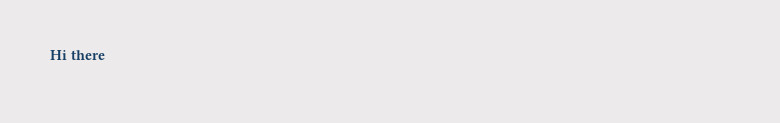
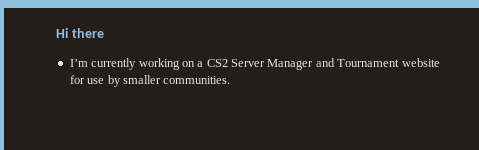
+ I’m currently working on a CS2 Server Manager and Tournament website for use by smaller communities.

